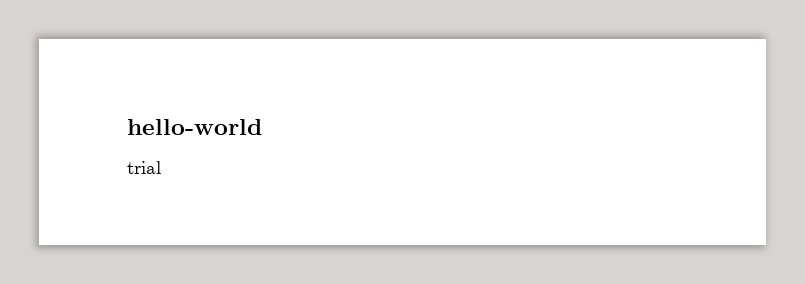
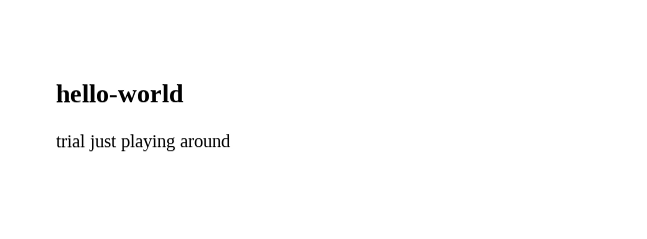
- trial
+ trial just playing around

